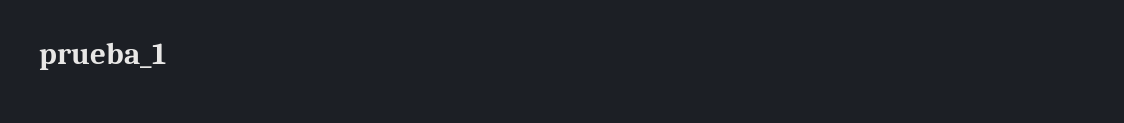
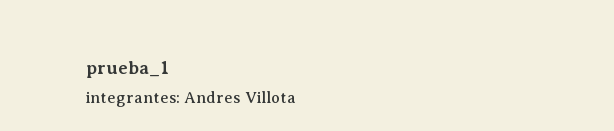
+ integrantes: Andres Villota

